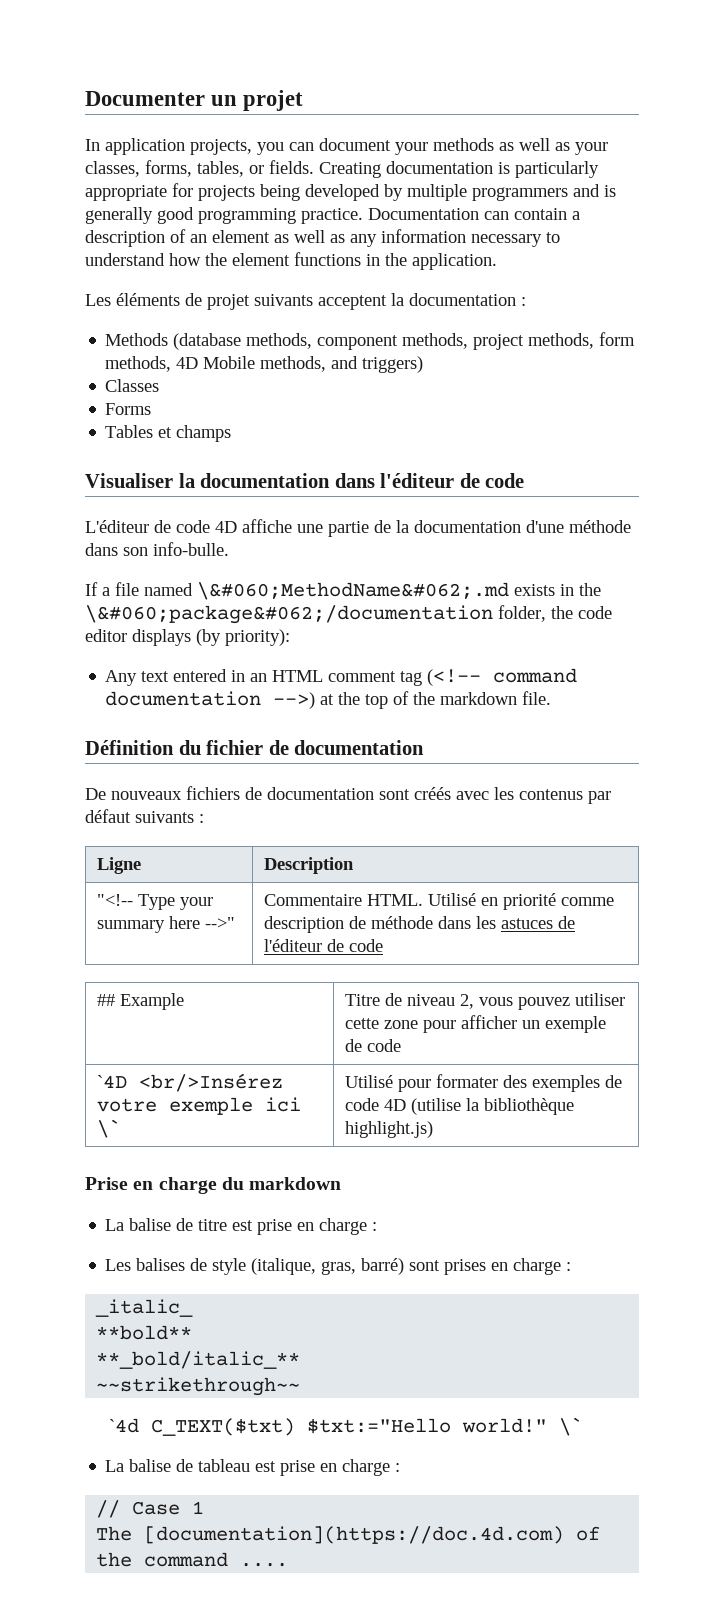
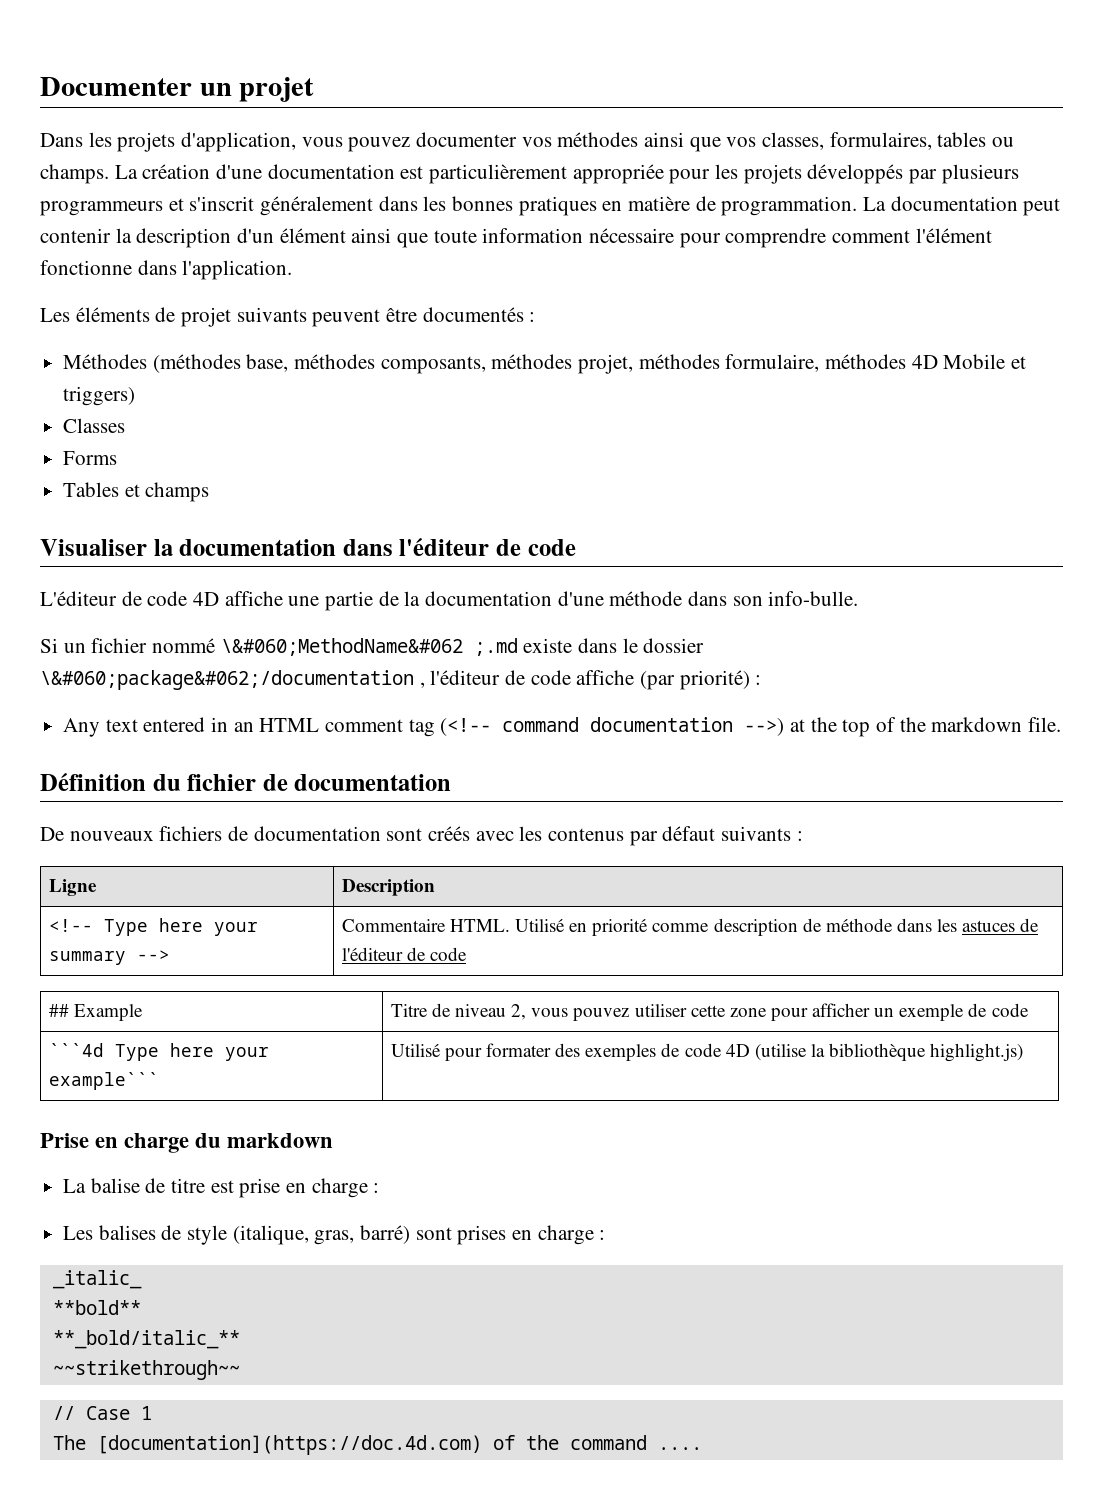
- In application projects, you can document your methods as well as your classes, forms, tables, or fields. Creating documentation is particularly appropriate for projects being developed by multiple programmers and is generally good programming practice. Documentation can contain a description of an element as well as any information necessary to understand how the element functions in the application.
+ Dans les projets d'application, vous pouvez documenter vos méthodes ainsi que vos classes, formulaires, tables ou champs. La création d'une documentation est particulièrement appropriée pour les projets développés par plusieurs programmeurs et s'inscrit généralement dans les bonnes pratiques en matière de programmation. La documentation peut contenir la description d'un élément ainsi que toute information nécessaire pour comprendre comment l'élément fonctionne dans l'application.
- Les éléments de projet suivants acceptent la documentation :
- Methods (database methods, component methods, project methods, form methods, 4D Mobile methods, and triggers)
+ Les éléments de projet suivants peuvent être documentés :
+ Méthodes (méthodes base, méthodes composants, méthodes projet, méthodes formulaire, méthodes 4D Mobile et triggers)
- If a file named \&#060;MethodName&#062;.md exists in the \&#060;package&#062;/documentation folder, the code editor displays (by priority):
+ Si un fichier nommé \&#060;MethodName&#062 ;.md existe dans le dossier \&#060;package&#062;/documentation , l'éditeur de code affiche (par priorité) :
- "<!-- Type your summary here -->" | Commentaire HTML. Utilisé en priorité comme description de méthode dans les astuces de l'éditeur de code
+ <!-- Type here your summary --> | Commentaire HTML. Utilisé en priorité comme description de méthode dans les astuces de l'éditeur de code
- `4D <br/>Insérez votre exemple ici \` | Utilisé pour formater des exemples de code 4D (utilise la bibliothèque highlight.js)
+ ```4d Type here your example``` | Utilisé pour formater des exemples de code 4D (utilise la bibliothèque highlight.js)
- `4d C_TEXT($txt) $txt:="Hello world!" \`
- La balise de tableau est prise en charge :

